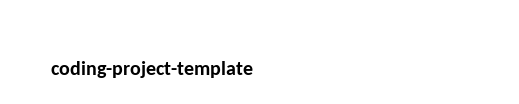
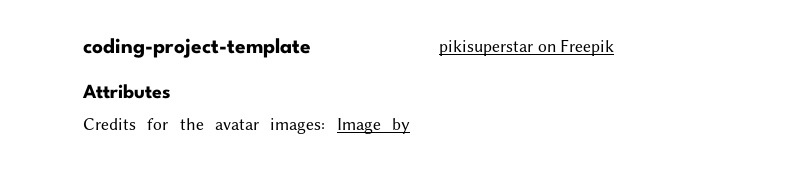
+ Attributes
+ Credits for the avatar images: Image by pikisuperstar on Freepik

